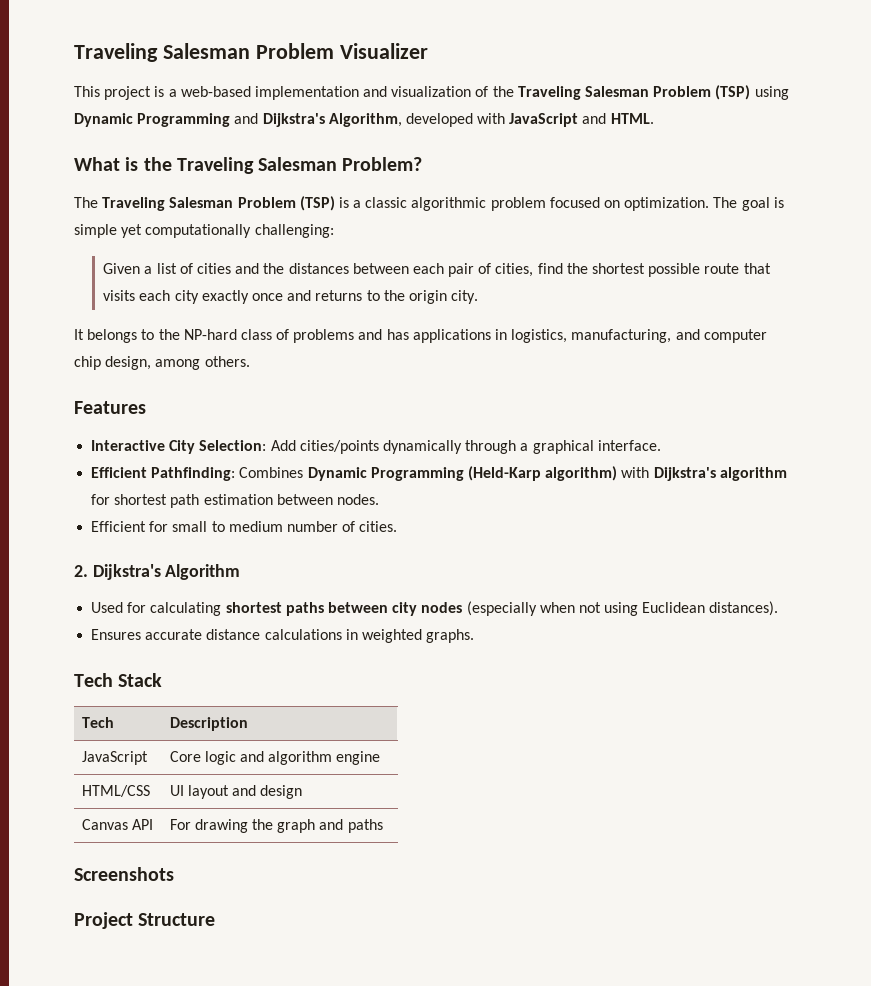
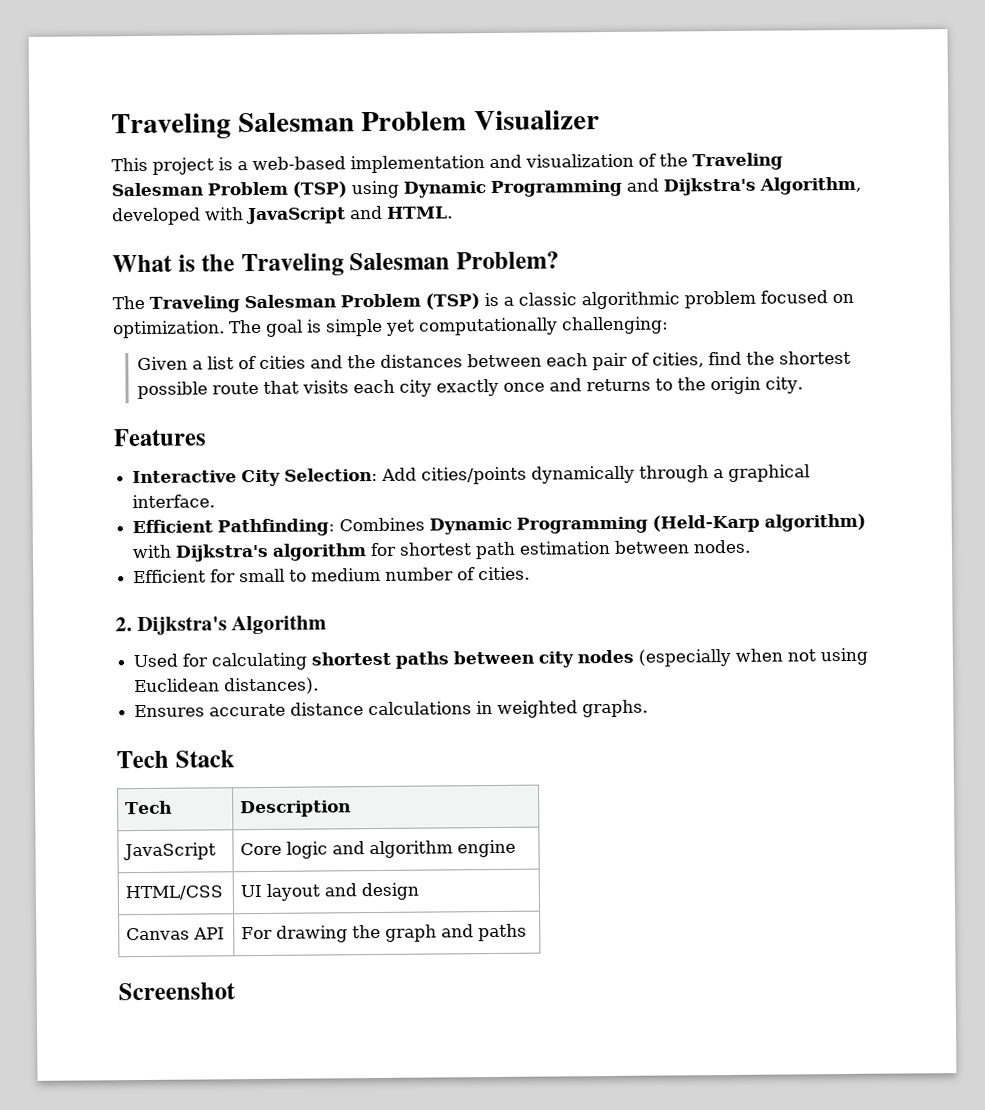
- It belongs to the NP-hard class of problems and has applications in logistics, manufacturing, and computer chip design, among others.
- Screenshots
- Project Structure
+ Screenshot

